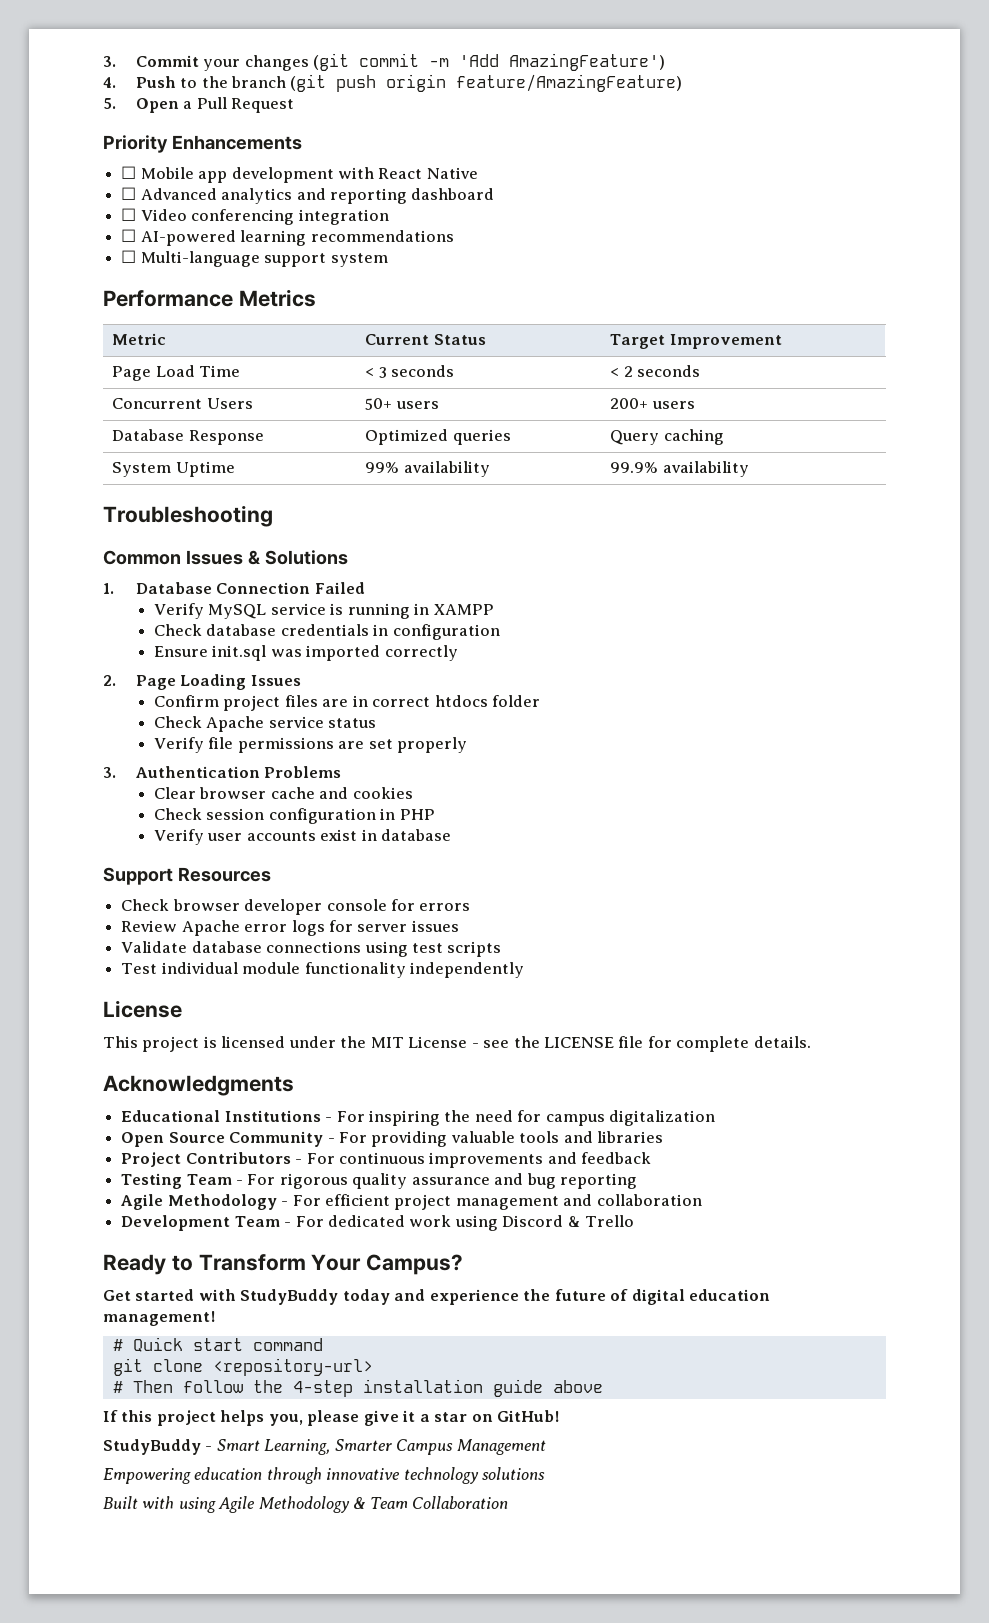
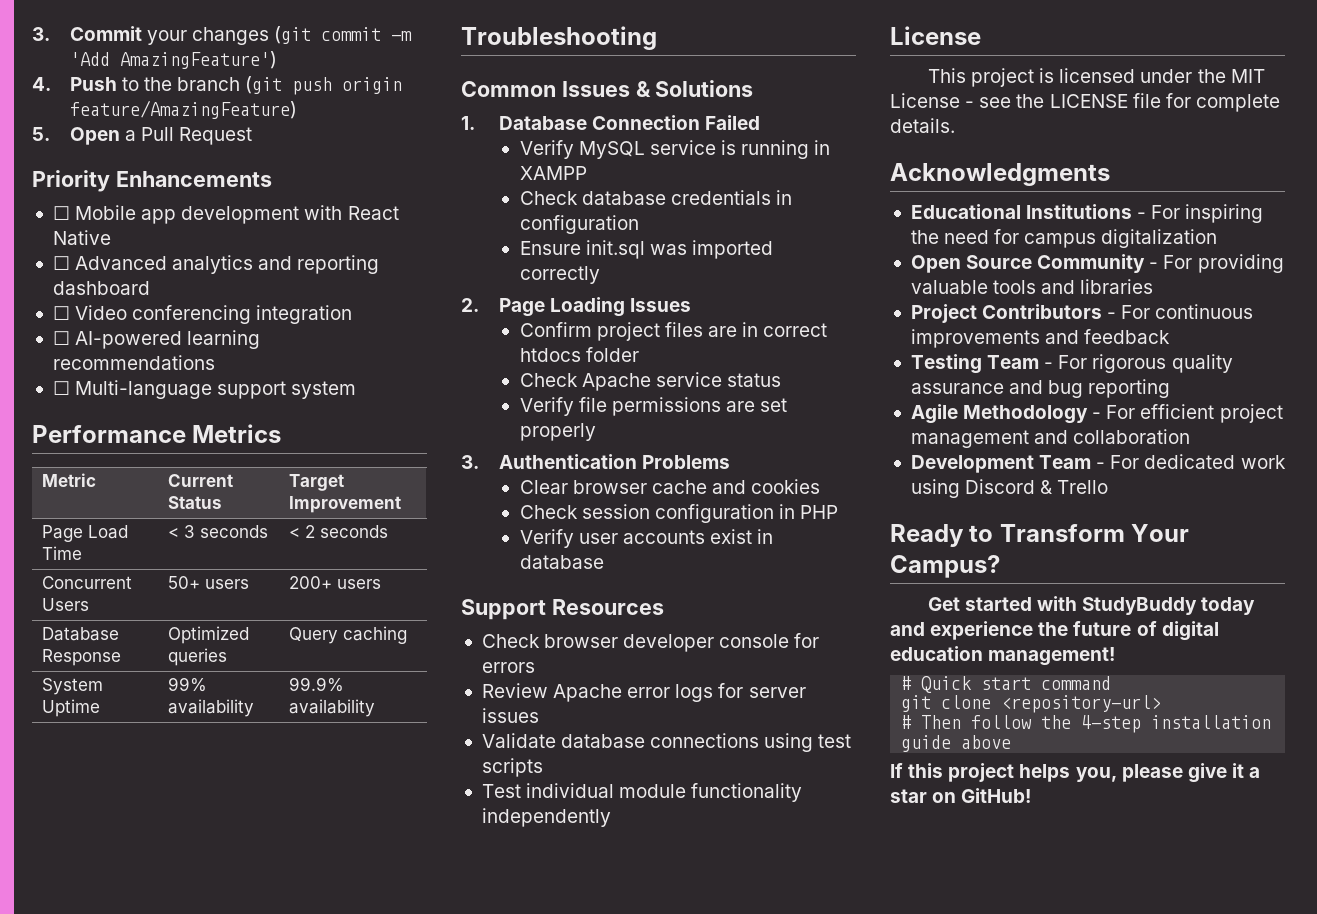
- StudyBuddy - Smart Learning, Smarter Campus Management
- Empowering education through innovative technology solutions
- Built with using Agile Methodology & Team Collaboration

